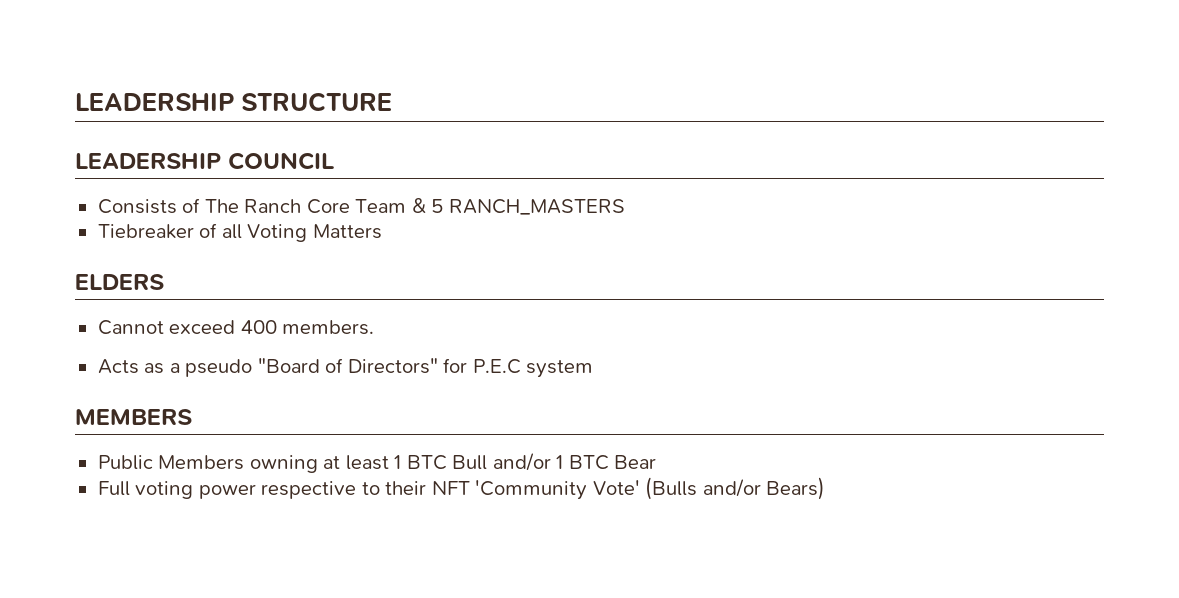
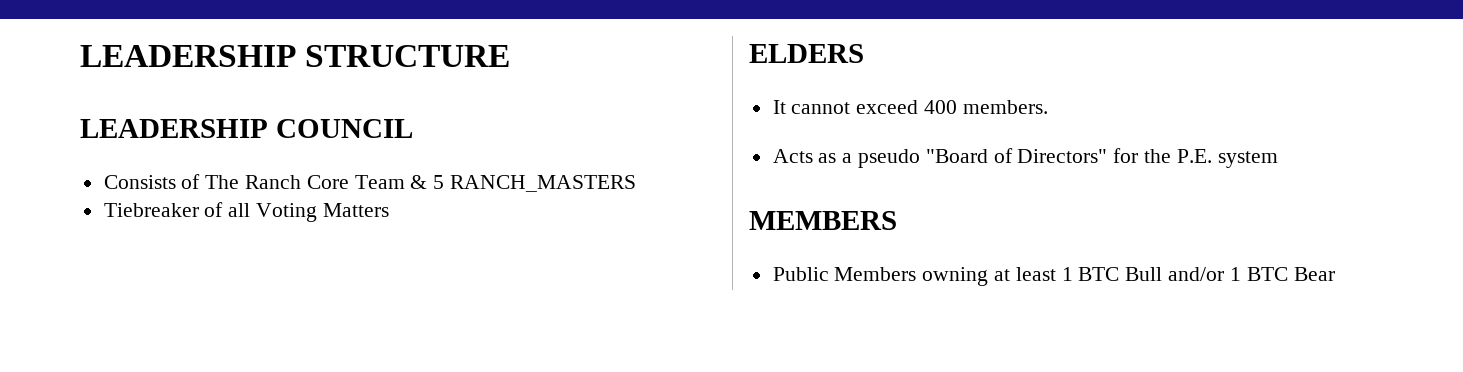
- Cannot exceed 400 members.
+ It cannot exceed 400 members.
- Acts as a pseudo "Board of Directors" for P.E.C system
+ Acts as a pseudo "Board of Directors" for the P.E. system
- Full voting power respective to their NFT 'Community Vote' (Bulls and/or Bears)

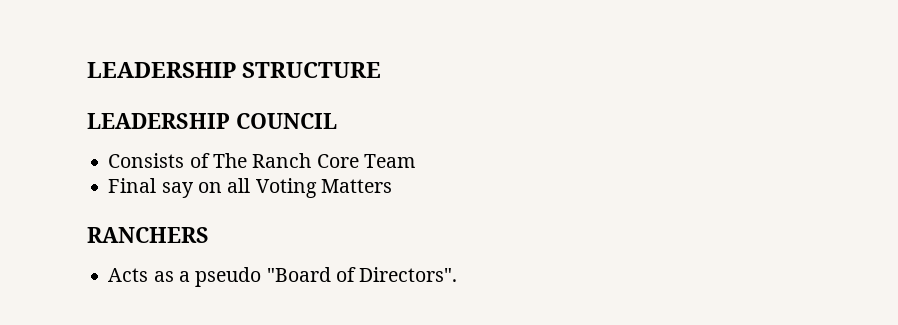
- Consists of The Ranch Core Team & 5 RANCH_MASTERS
- Tiebreaker of all Voting Matters
- ELDERS
- It cannot exceed 400 members.
+ Consists of The Ranch Core Team
+ Final say on all Voting Matters
+ RANCHERS
- Acts as a pseudo "Board of Directors" for the P.E. system
- MEMBERS
- Public Members owning at least 1 BTC Bull and/or 1 BTC Bear
+ Acts as a pseudo "Board of Directors".

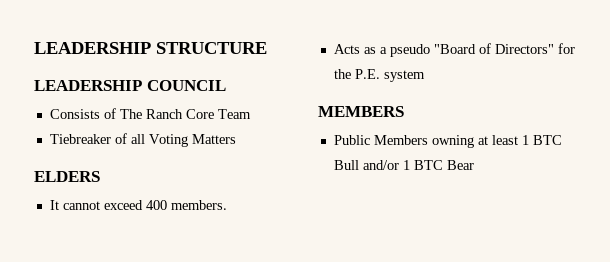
- Final say on all Voting Matters
+ Tiebreaker of all Voting Matters
- RANCHERS
+ ELDERS
+ It cannot exceed 400 members.
- Acts as a pseudo "Board of Directors".
+ Acts as a pseudo "Board of Directors" for the P.E. system
+ MEMBERS
+ Public Members owning at least 1 BTC Bull and/or 1 BTC Bear

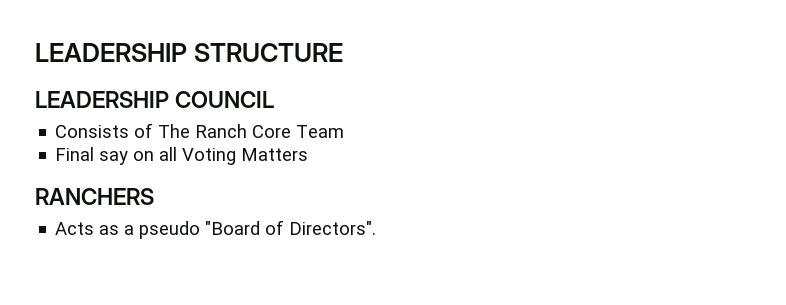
- Tiebreaker of all Voting Matters
+ Final say on all Voting Matters
- ELDERS
- It cannot exceed 400 members.
+ RANCHERS
- Acts as a pseudo "Board of Directors" for the P.E. system
- MEMBERS
- Public Members owning at least 1 BTC Bull and/or 1 BTC Bear
+ Acts as a pseudo "Board of Directors".

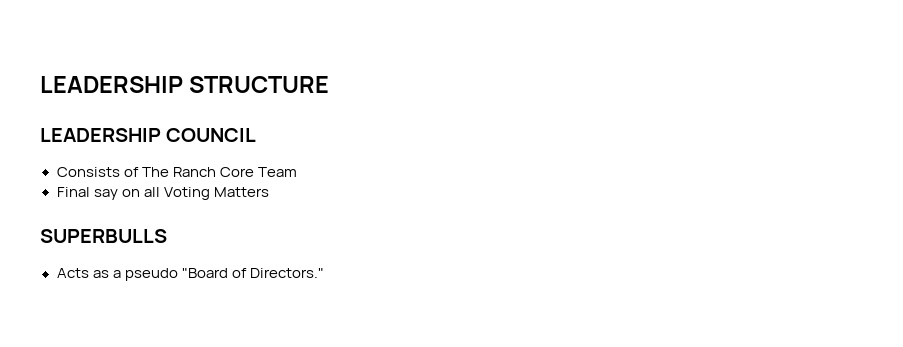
- RANCHERS
+ SUPERBULLS
- Acts as a pseudo "Board of Directors".
+ Acts as a pseudo "Board of Directors."

